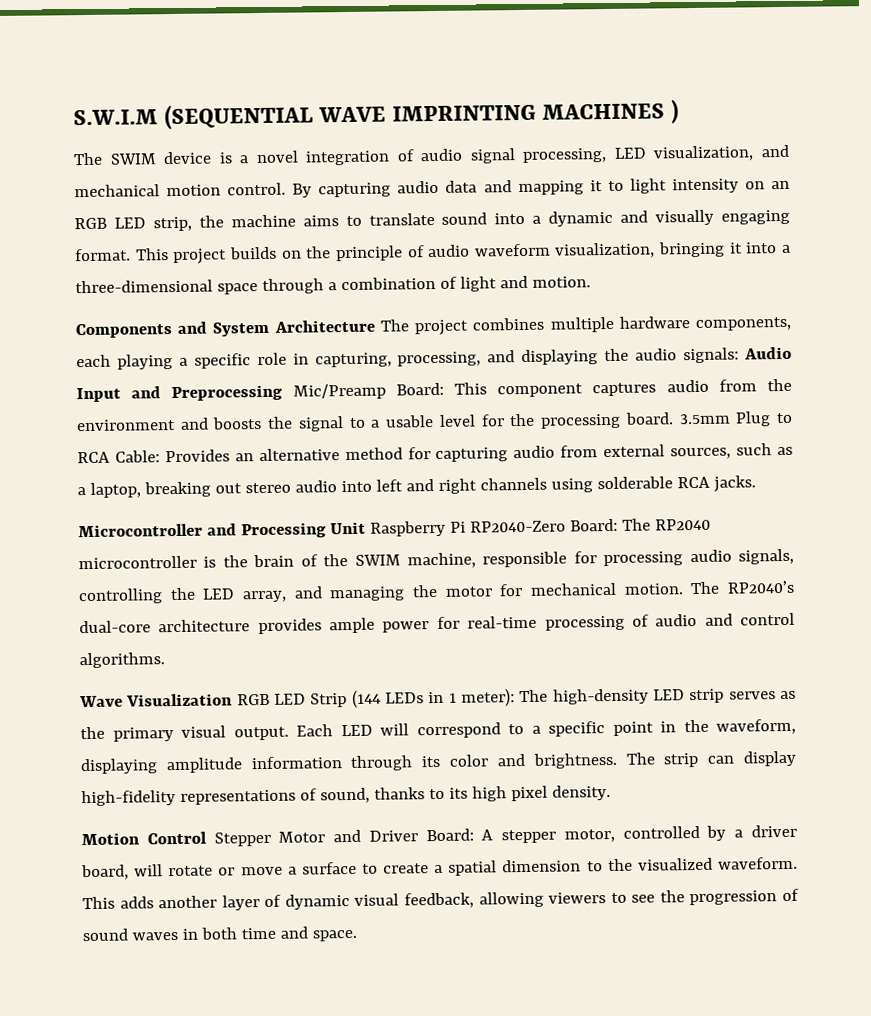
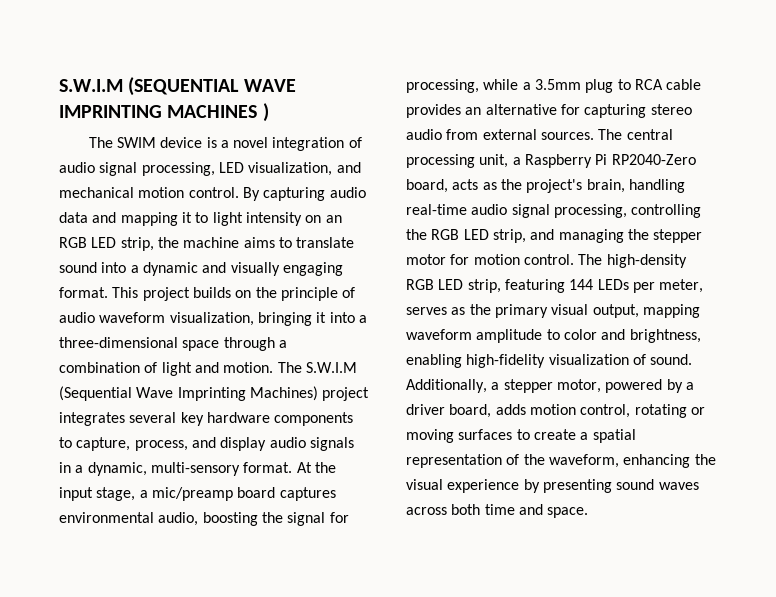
- This project builds on the principle of audio waveform visualization, bringing it into a three-dimensional space through a combination of light and motion.
- Components and System Architecture The project combines multiple hardware components, each playing a specific role in capturing, processing, and displaying the audio signals: Audio Input and Preprocessing Mic/Preamp Board: This component captures audio from the environment and boosts the signal to a usable level for the processing board. 3.5mm Plug to RCA Cable: Provides an alternative method for capturing audio from external sources, such as a laptop, breaking out stereo audio into left and right channels using solderable RCA jacks.
- Microcontroller and Processing Unit Raspberry Pi RP2040-Zero Board: The RP2040 microcontroller is the brain of the SWIM machine, responsible for processing audio signals, controlling the LED array, and managing the motor for mechanical motion. The RP2040’s dual-core architecture provides ample power for real-time processing of audio and control algorithms.
- Wave Visualization RGB LED Strip (144 LEDs in 1 meter): The high-density LED strip serves as the primary visual output. Each LED will correspond to a specific point in the waveform, displaying amplitude information through its color and brightness. The strip can display high-fidelity representations of sound, thanks to its high pixel density.
- Motion Control Stepper Motor and Driver Board: A stepper motor, controlled by a driver board, will rotate or move a surface to create a spatial dimension to the visualized waveform. This adds another layer of dynamic visual feedback, allowing viewers to see the progression of sound waves in both time and space.
+ This project builds on the principle of audio waveform visualization, bringing it into a three-dimensional space through a combination of light and motion. The S.W.I.M (Sequential Wave Imprinting Machines) project integrates several key hardware components to capture, process, and display audio signals in a dynamic, multi-sensory format. At the input stage, a mic/preamp board captures environmental audio, boosting the signal for processing, while a 3.5mm plug to RCA cable provides an alternative for capturing stereo audio from external sources. The central processing unit, a Raspberry Pi RP2040-Zero board, acts as the project's brain, handling real-time audio signal processing, controlling the RGB LED strip, and managing the stepper motor for motion control. The high-density RGB LED strip, featuring 144 LEDs per meter, serves as the primary visual output, mapping waveform amplitude to color and brightness, enabling high-fidelity visualization of sound. Additionally, a stepper motor, powered by a driver board, adds motion control, rotating or moving surfaces to create a spatial representation of the waveform, enhancing the visual experience by presenting sound waves across both time and space.

